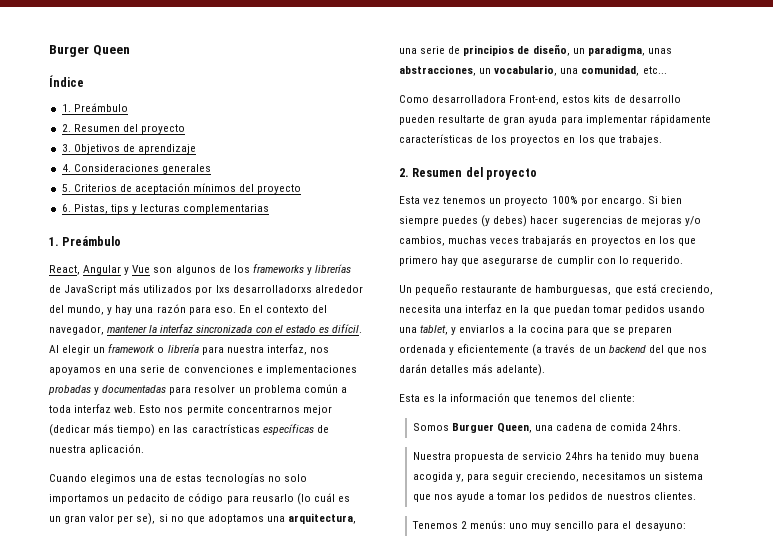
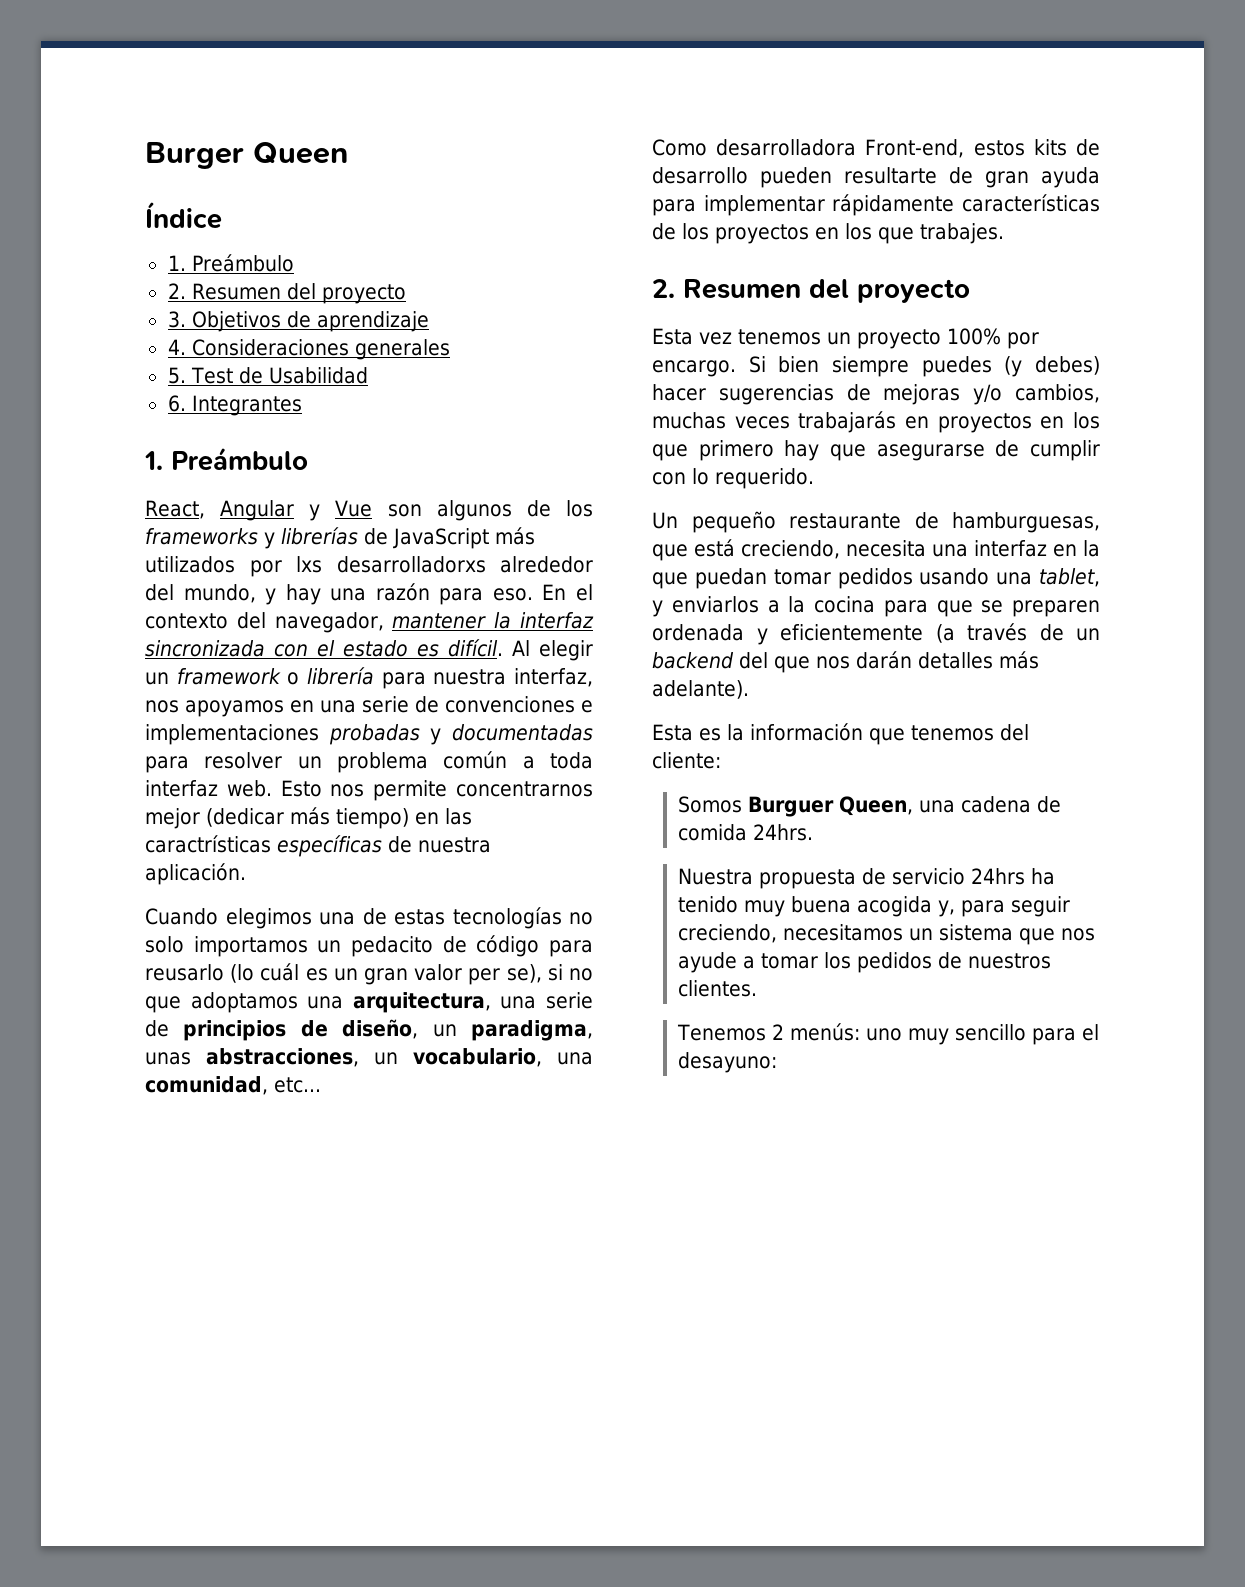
- 5. Criterios de aceptación mínimos del proyecto
- 6. Pistas, tips y lecturas complementarias
+ 5. Test de Usabilidad
+ 6. Integrantes

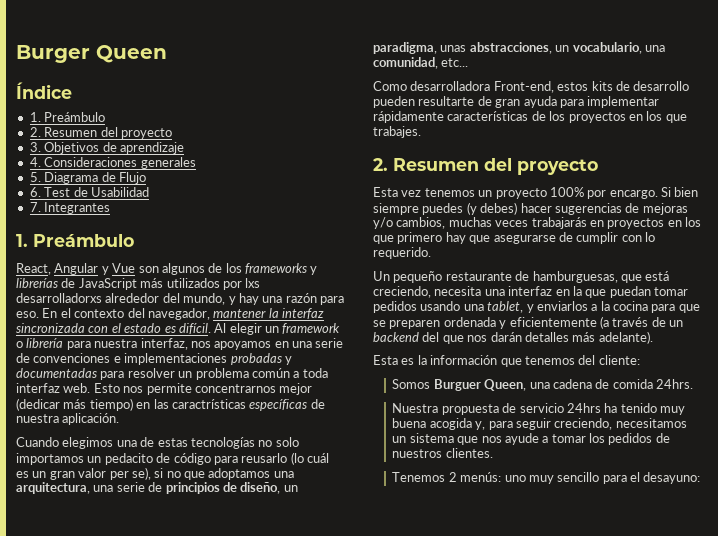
- 5. Test de Usabilidad
+ 5. Diagrama de Flujo
+ 6. Test de Usabilidad
- 6. Integrantes
+ 7. Integrantes

